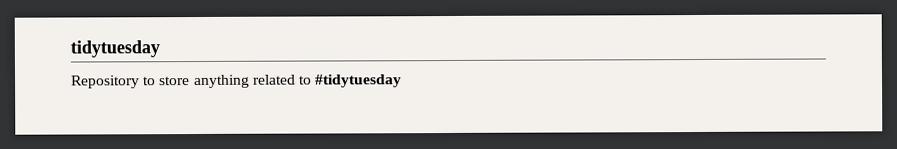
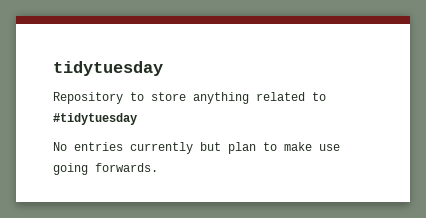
+ No entries currently but plan to make use going forwards.

